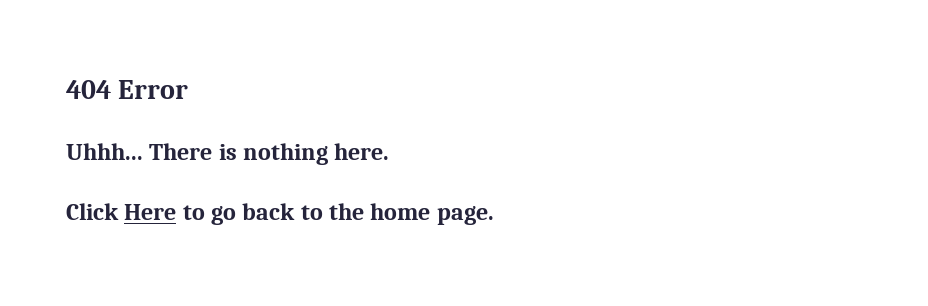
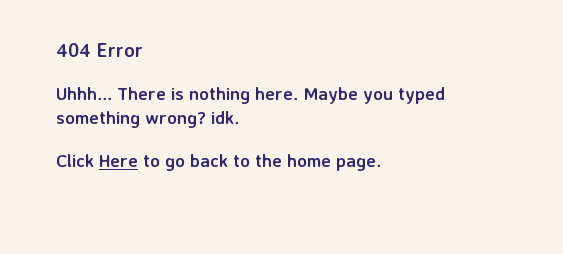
+ Maybe you typed something wrong? idk.

